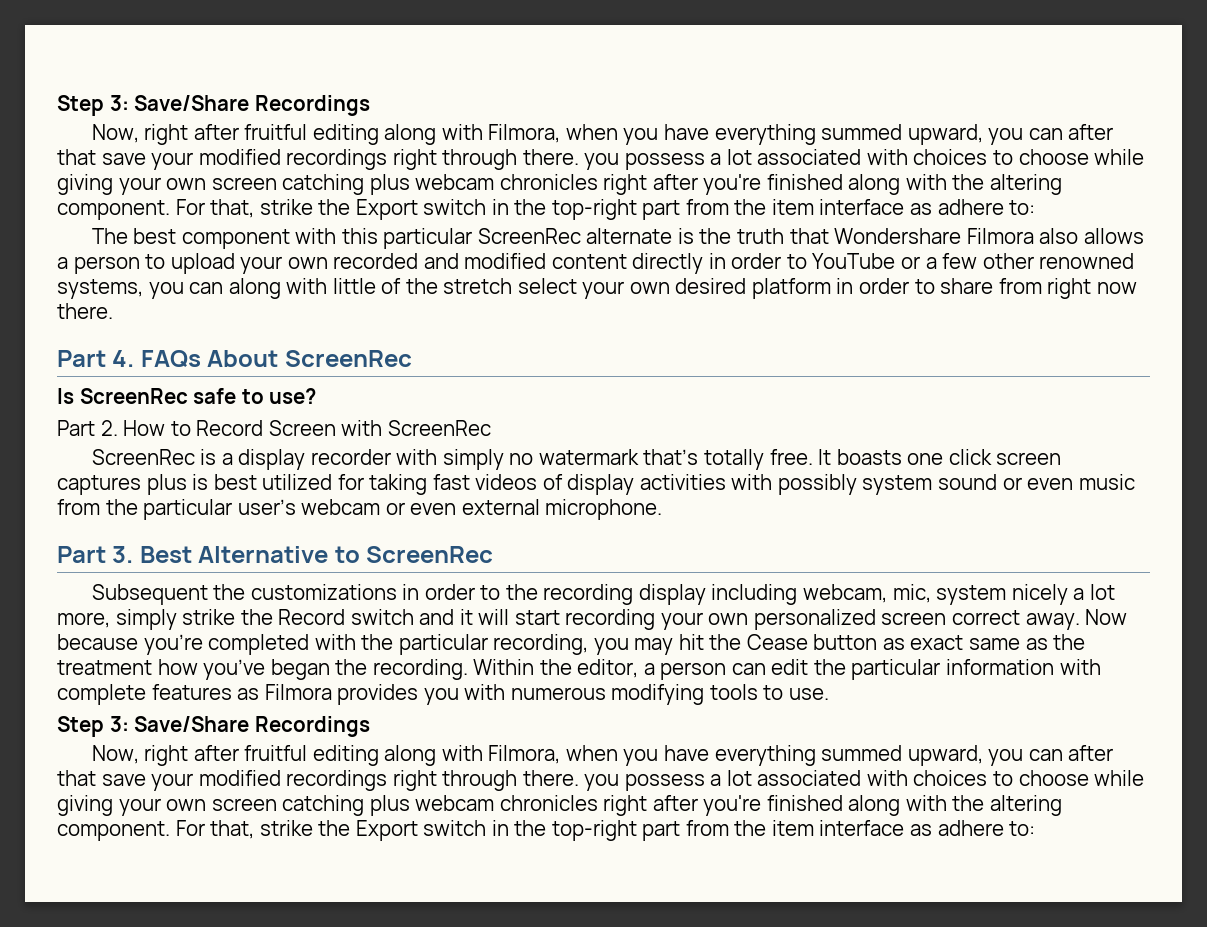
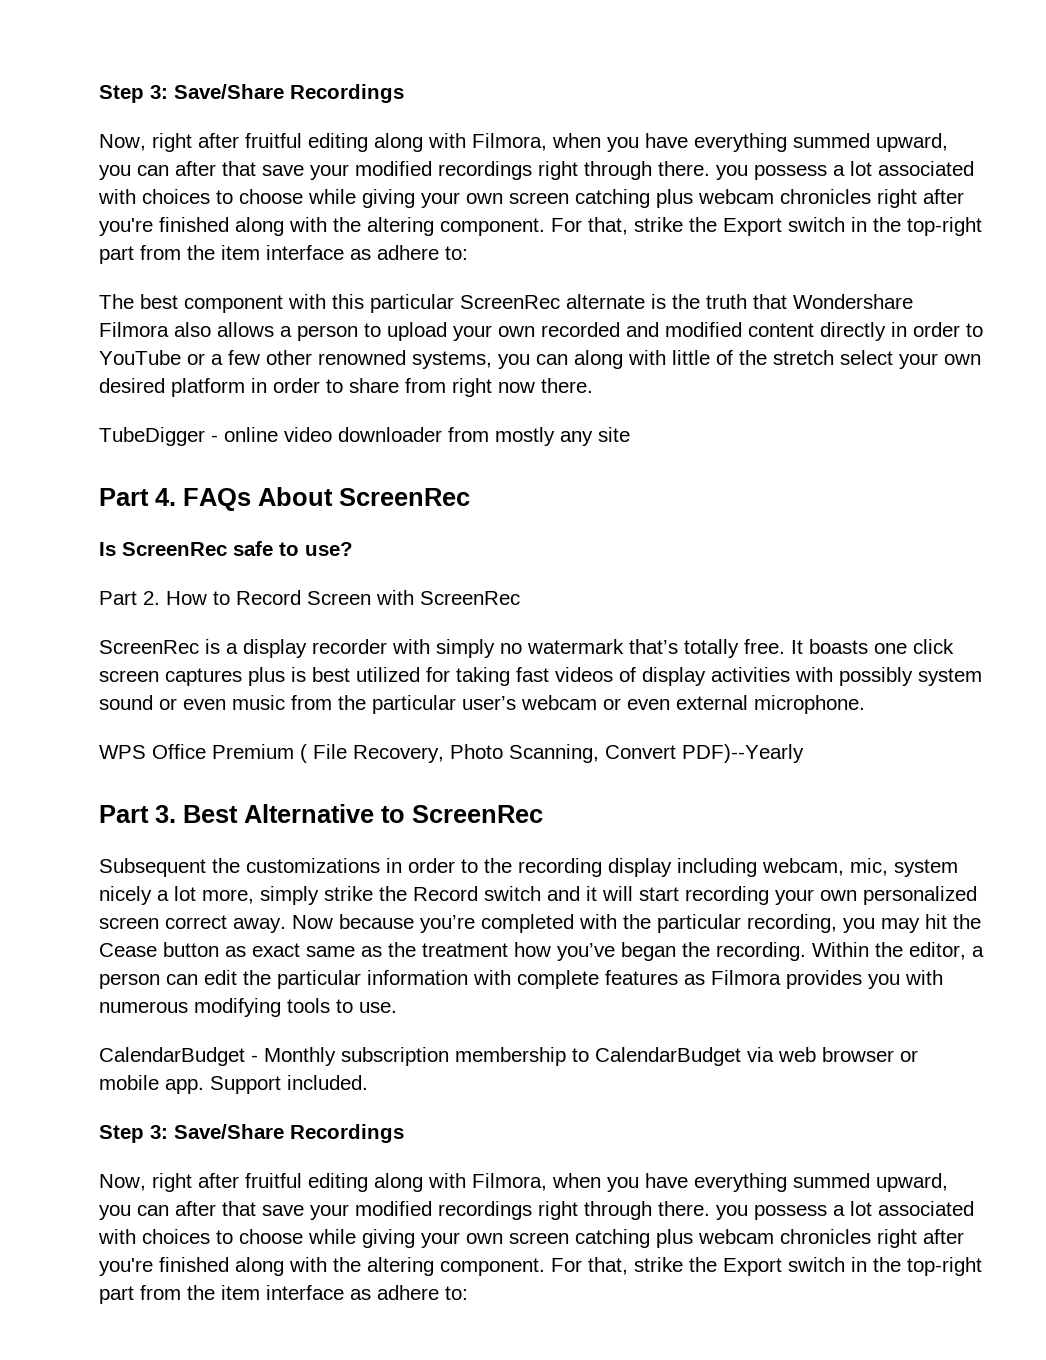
+ TubeDigger - online video downloader from mostly any site
+ WPS Office Premium ( File Recovery, Photo Scanning, Convert PDF)--Yearly
+ CalendarBudget - Monthly subscription membership to CalendarBudget via web browser or mobile app. Support included.

